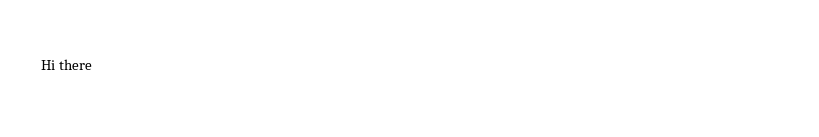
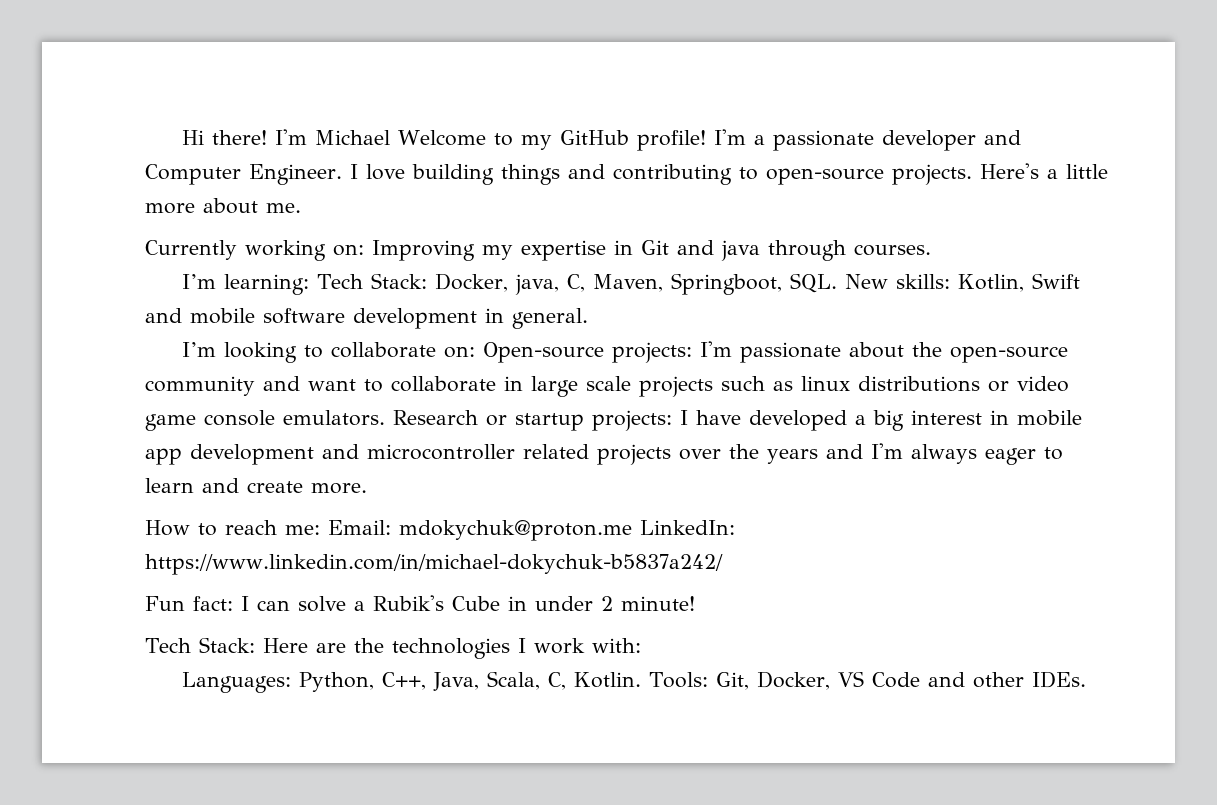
- Hi there
+ Hi there! I'm Michael Welcome to my GitHub profile! I'm a passionate developer and Computer Engineer. I love building things and contributing to open-source projects. Here's a little more about me.
+ Currently working on: Improving my expertise in Git and java through courses.
+ I’m learning: Tech Stack: Docker, java, C, Maven, Springboot, SQL. New skills: Kotlin, Swift and mobile software development in general.
+ I’m looking to collaborate on: Open-source projects: I'm passionate about the open-source community and want to collaborate in large scale projects such as linux distributions or video game console emulators. Research or startup projects: I have developed a big interest in mobile app development and microcontroller related projects over the years and I'm always eager to learn and create more.
+ How to reach me: Email: mdokychuk@proton.me LinkedIn: https://www.linkedin.com/in/michael-dokychuk-b5837a242/
+ Fun fact: I can solve a Rubik's Cube in under 2 minute!
+ Tech Stack: Here are the technologies I work with:
+ Languages: Python, C++, Java, Scala, C, Kotlin. Tools: Git, Docker, VS Code and other IDEs.

